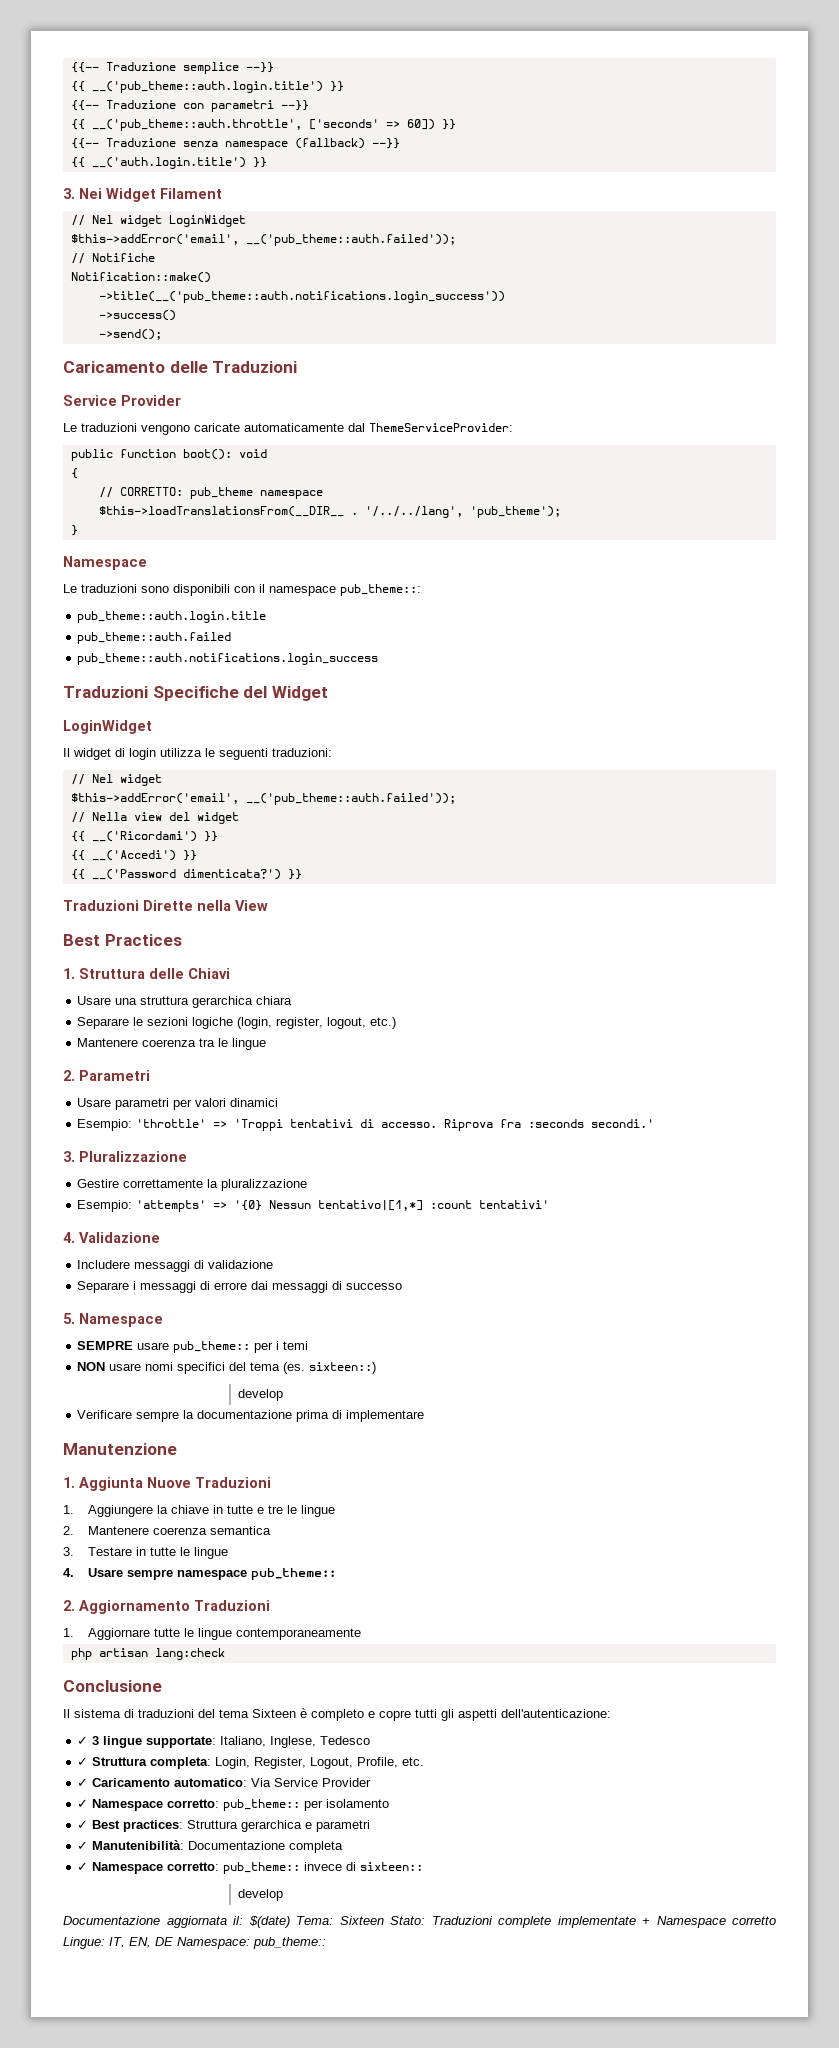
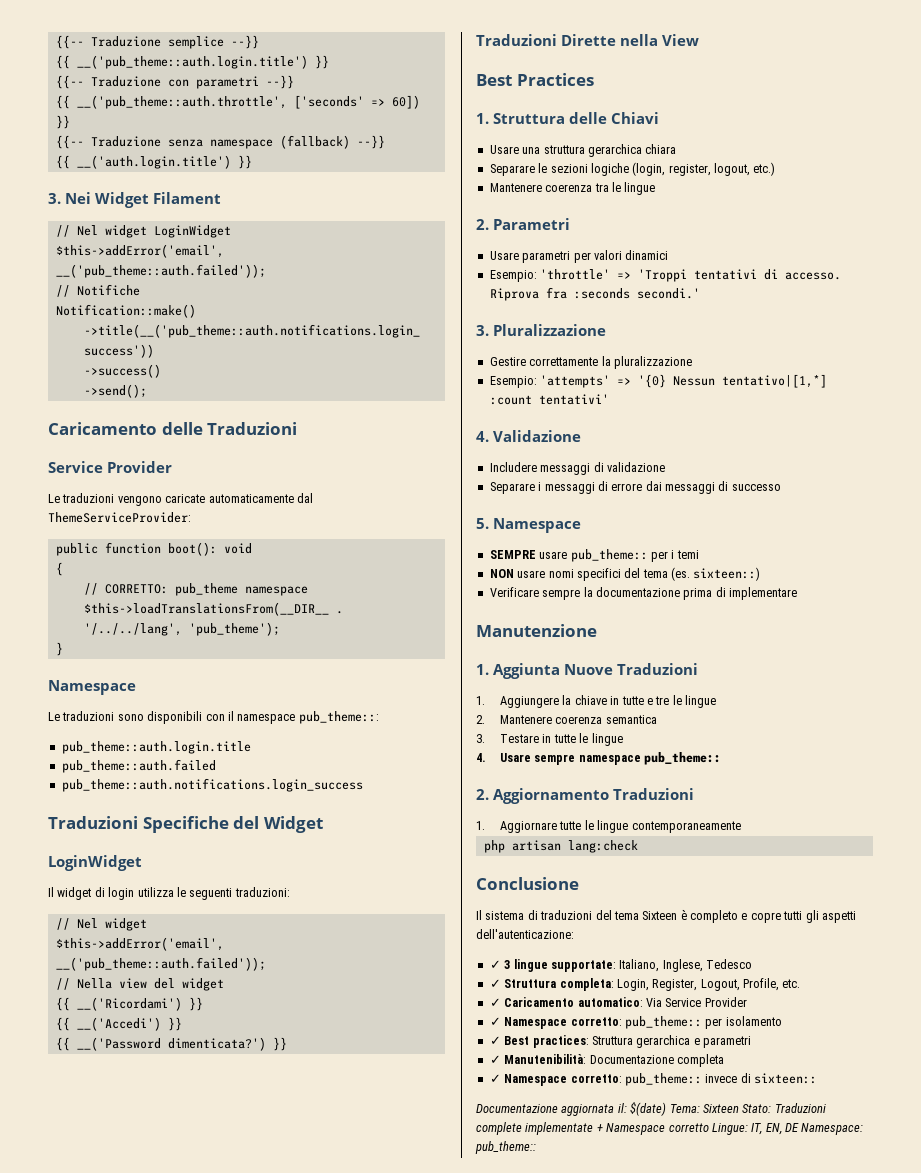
  NON usare nomi specifici del tema (es. sixteen::)
- develop
  ✓ Namespace corretto: pub_theme:: invece di sixteen::
- develop

